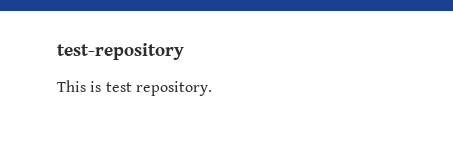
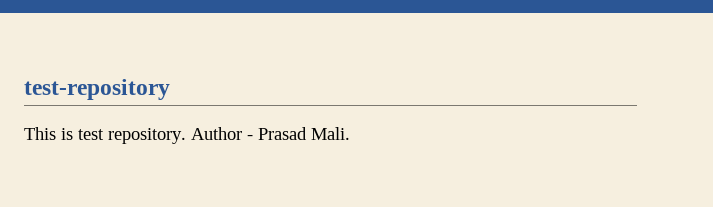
+ Author - Prasad Mali.

